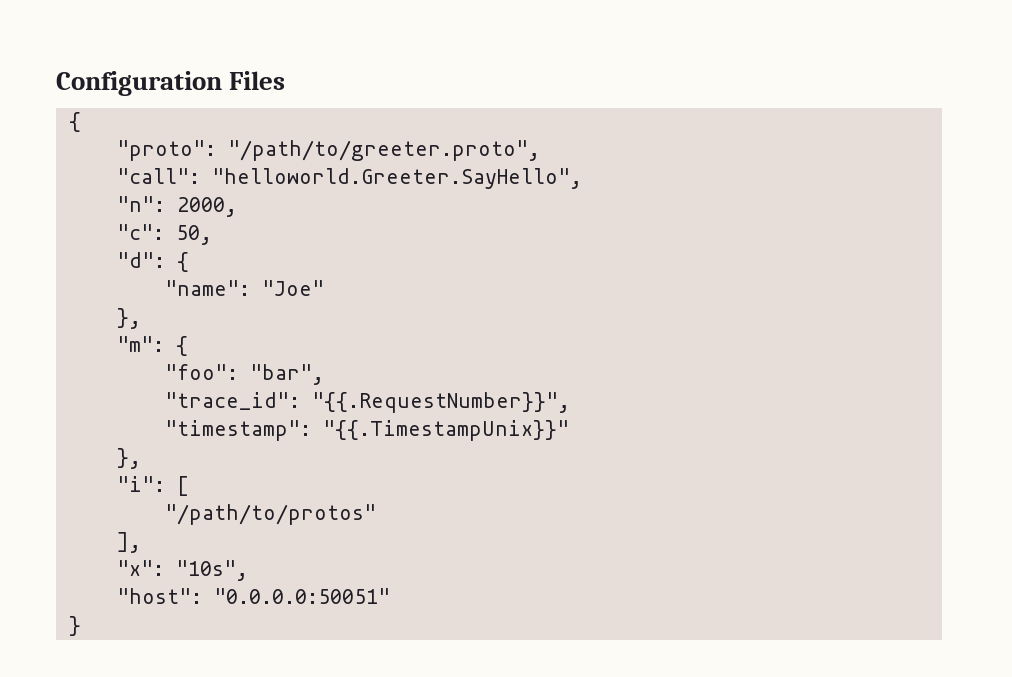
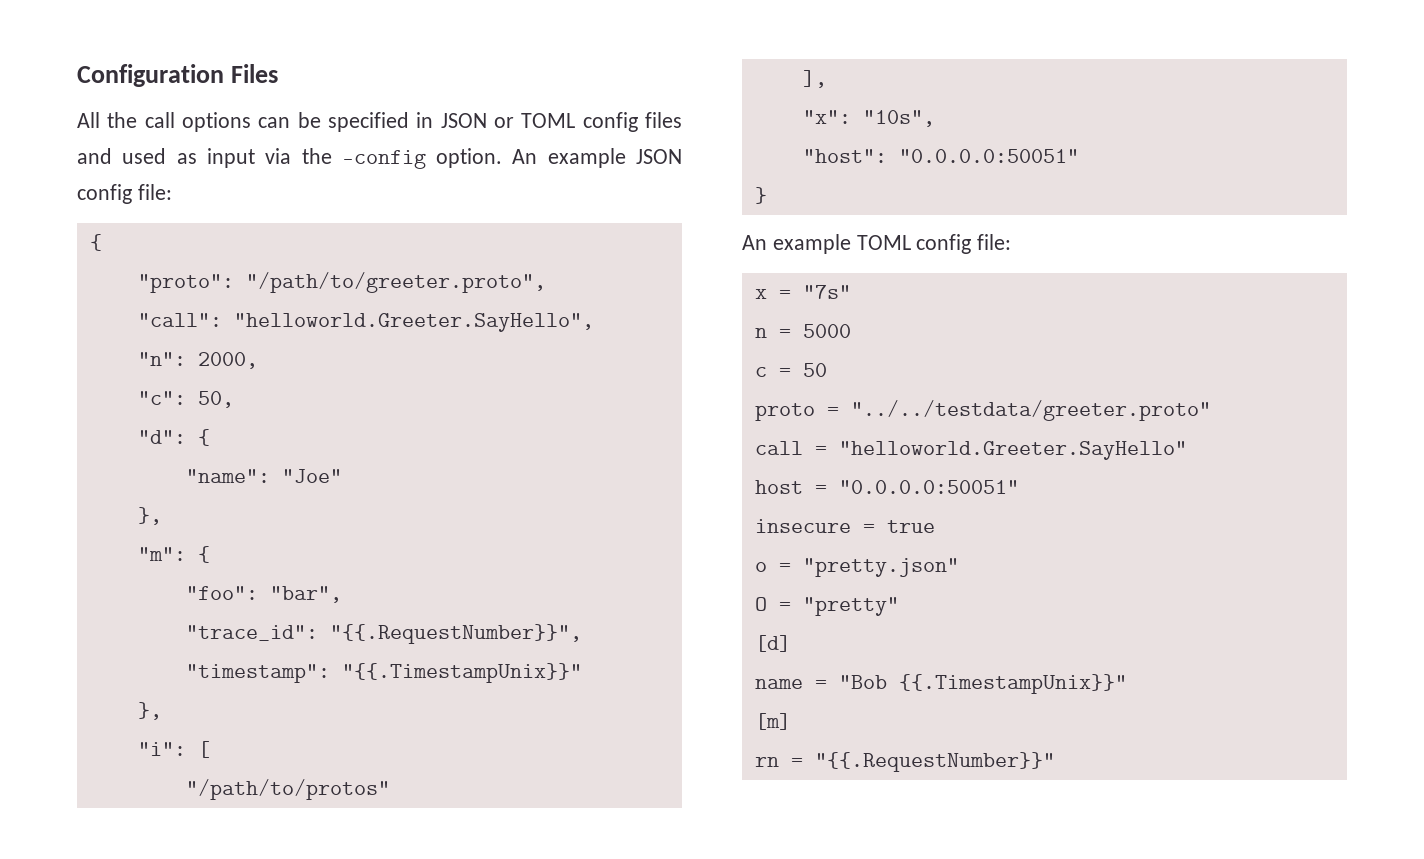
+ All the call options can be specified in JSON or TOML config files and used as input via the -config option. An example JSON config file:
+ An example TOML config file:
+ x = "7s"
+ n = 5000
+ c = 50
+ proto = "../../testdata/greeter.proto"
+ call = "helloworld.Greeter.SayHello"
+ host = "0.0.0.0:50051"
+ insecure = true
+ o = "pretty.json"
+ O = "pretty"
+ [d]
+ name = "Bob {{.TimestampUnix}}"
+ [m]
+ rn = "{{.RequestNumber}}"

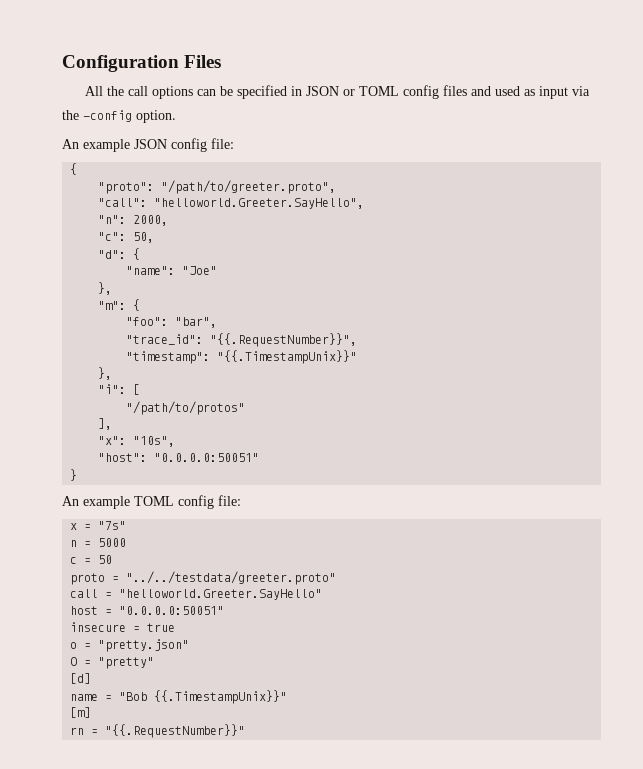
- All the call options can be specified in JSON or TOML config files and used as input via the -config option. An example JSON config file:
+ All the call options can be specified in JSON or TOML config files and used as input via the -config option.
+ An example JSON config file:

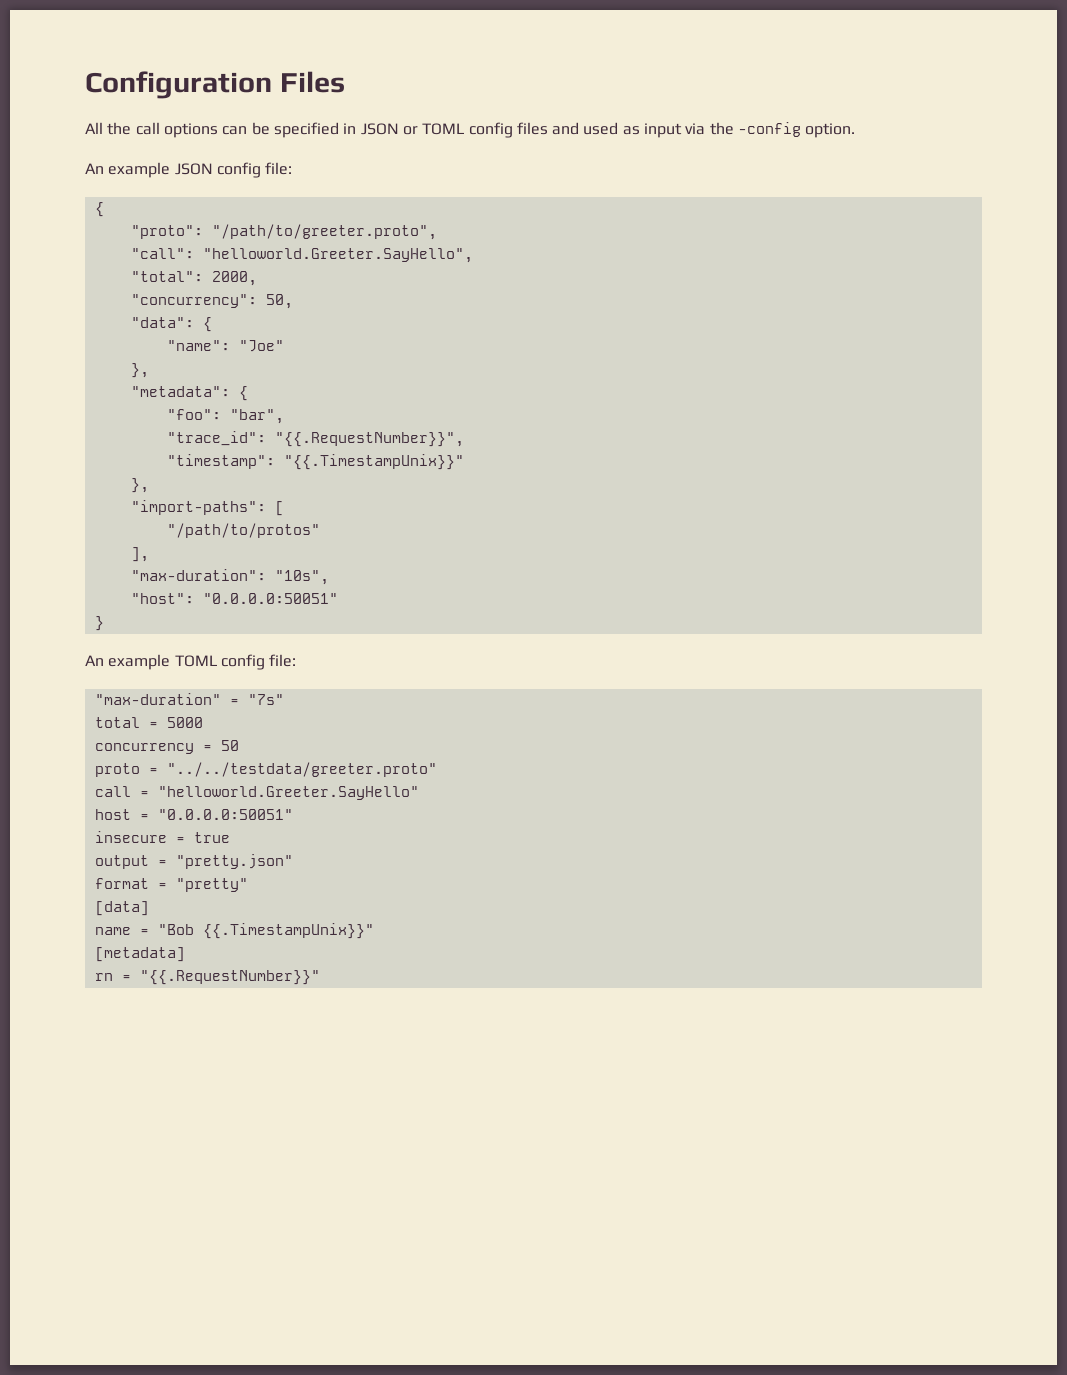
- "n": 2000,
+ "total": 2000,
- "c": 50,
+ "concurrency": 50,
- "d": {
+ "data": {
- "m": {
+ "metadata": {
- "i": [
+ "import-paths": [
- "x": "10s",
+ "max-duration": "10s",
- x = "7s"
+ "max-duration" = "7s"
- n = 5000
+ total = 5000
- c = 50
+ concurrency = 50
- o = "pretty.json"
+ output = "pretty.json"
- O = "pretty"
+ format = "pretty"
- [d]
+ [data]
- [m]
+ [metadata]

